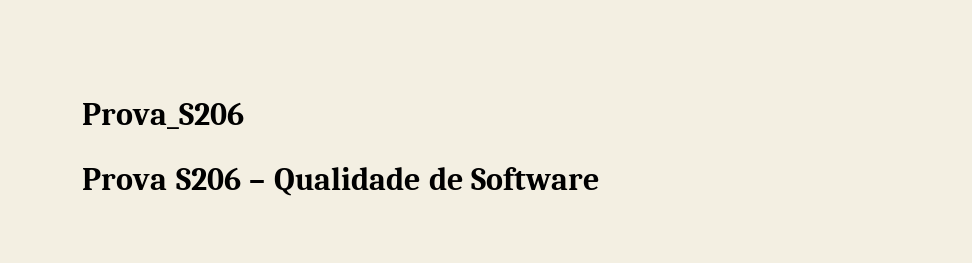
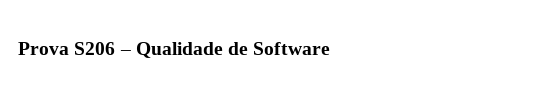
- Prova_S206

